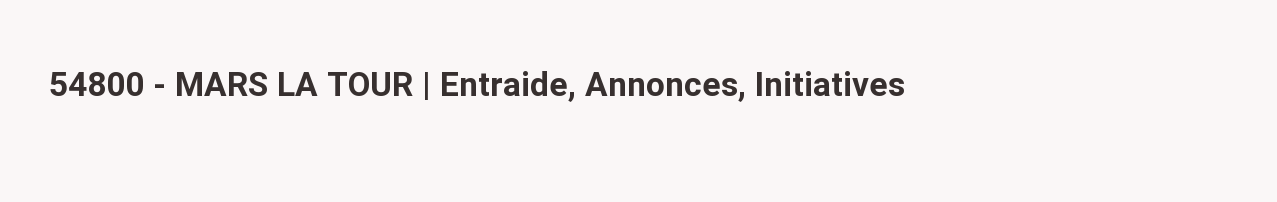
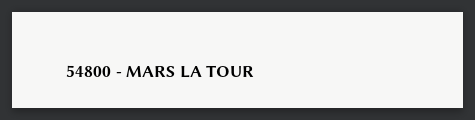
- 54800 - MARS LA TOUR | Entraide, Annonces, Initiatives
+ 54800 - MARS LA TOUR

